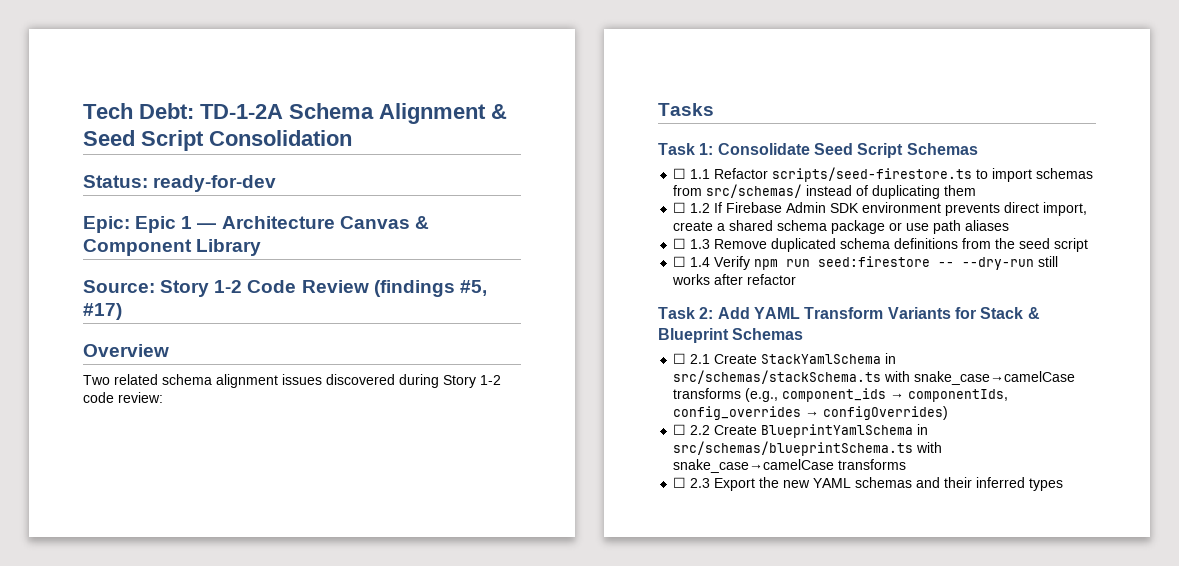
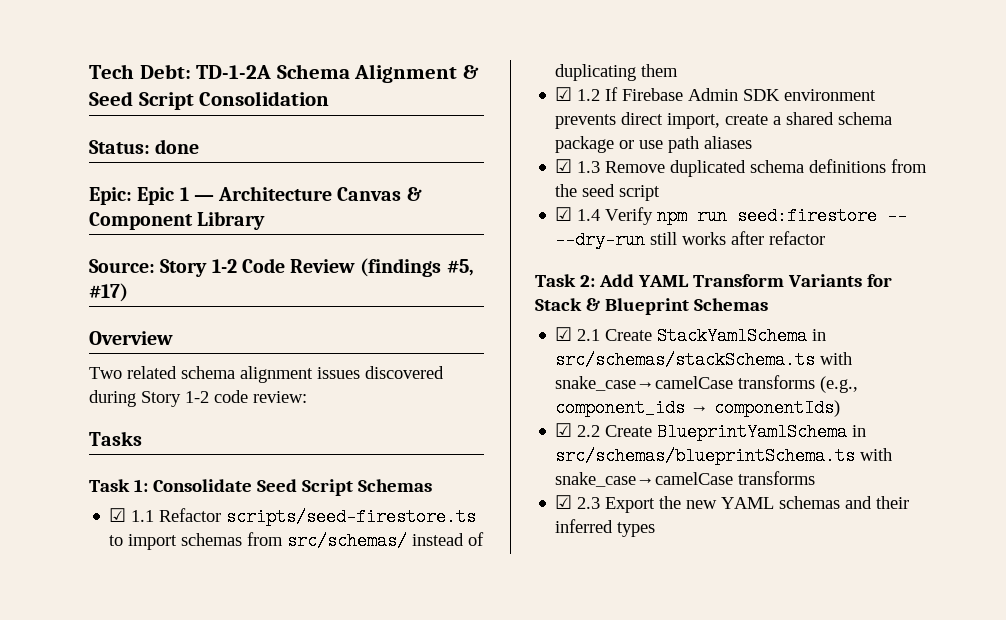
- Status: ready-for-dev
+ Status: done
- ☐ 1.1 Refactor scripts/seed-firestore.ts to import schemas from src/schemas/ instead of duplicating them
+ ☑ 1.1 Refactor scripts/seed-firestore.ts to import schemas from src/schemas/ instead of duplicating them
- ☐ 1.2 If Firebase Admin SDK environment prevents direct import, create a shared schema package or use path aliases
+ ☑ 1.2 If Firebase Admin SDK environment prevents direct import, create a shared schema package or use path aliases
- ☐ 1.3 Remove duplicated schema definitions from the seed script
+ ☑ 1.3 Remove duplicated schema definitions from the seed script
- ☐ 1.4 Verify npm run seed:firestore -- --dry-run still works after refactor
+ ☑ 1.4 Verify npm run seed:firestore -- --dry-run still works after refactor
- ☐ 2.1 Create StackYamlSchema in src/schemas/stackSchema.ts with snake_case→camelCase transforms (e.g., component_ids → componentIds, config_overrides → configOverrides)
- ☐ 2.2 Create BlueprintYamlSchema in src/schemas/blueprintSchema.ts with snake_case→camelCase transforms
+ ☑ 2.1 Create StackYamlSchema in src/schemas/stackSchema.ts with snake_case→camelCase transforms (e.g., component_ids → componentIds)
+ ☑ 2.2 Create BlueprintYamlSchema in src/schemas/blueprintSchema.ts with snake_case→camelCase transforms
- ☐ 2.3 Export the new YAML schemas and their inferred types
+ ☑ 2.3 Export the new YAML schemas and their inferred types

